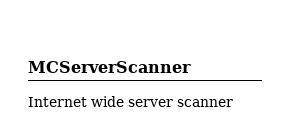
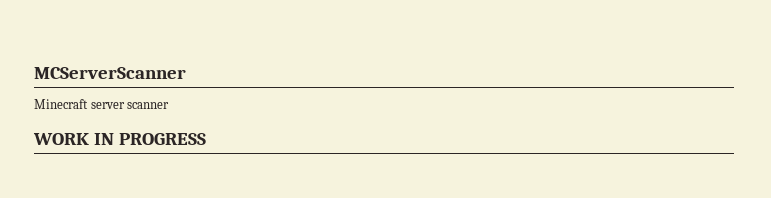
- Internet wide server scanner
+ Minecraft server scanner
+ WORK IN PROGRESS

